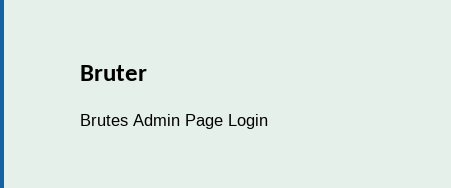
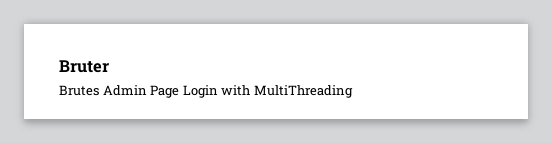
- Brutes Admin Page Login
+ Brutes Admin Page Login with MultiThreading

